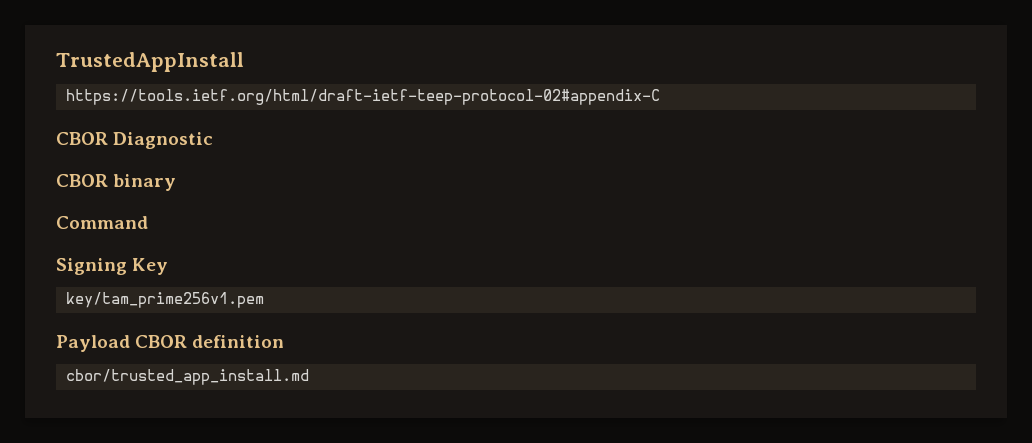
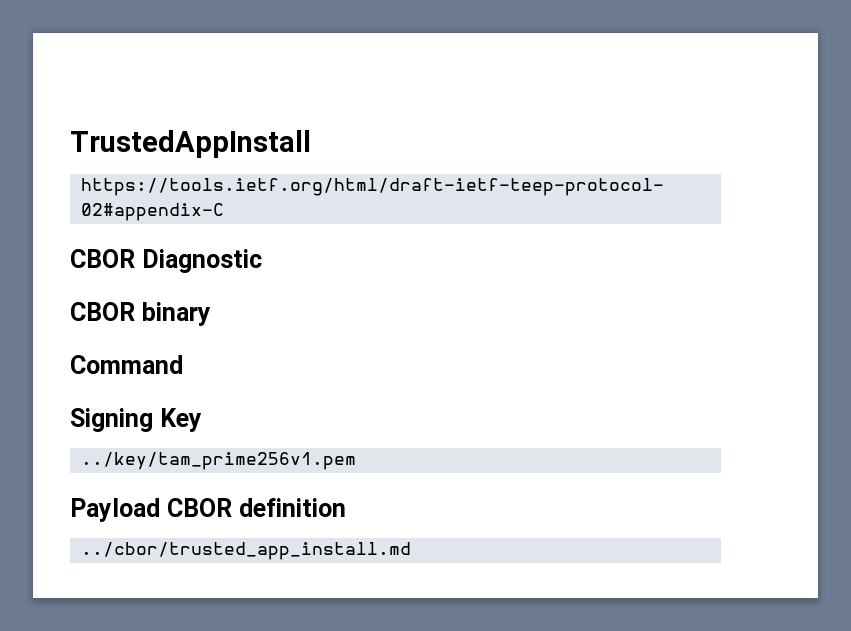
- key/tam_prime256v1.pem
+ ../key/tam_prime256v1.pem
- cbor/trusted_app_install.md
+ ../cbor/trusted_app_install.md

